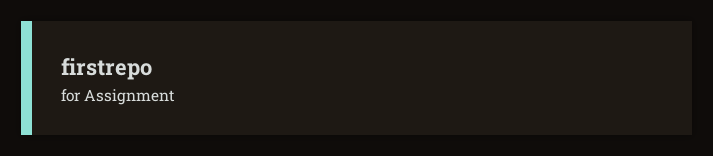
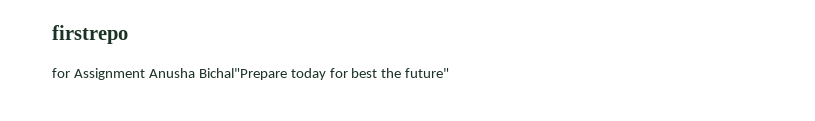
- for Assignment
+ for Assignment Anusha Bichal"Prepare today for best the future"

